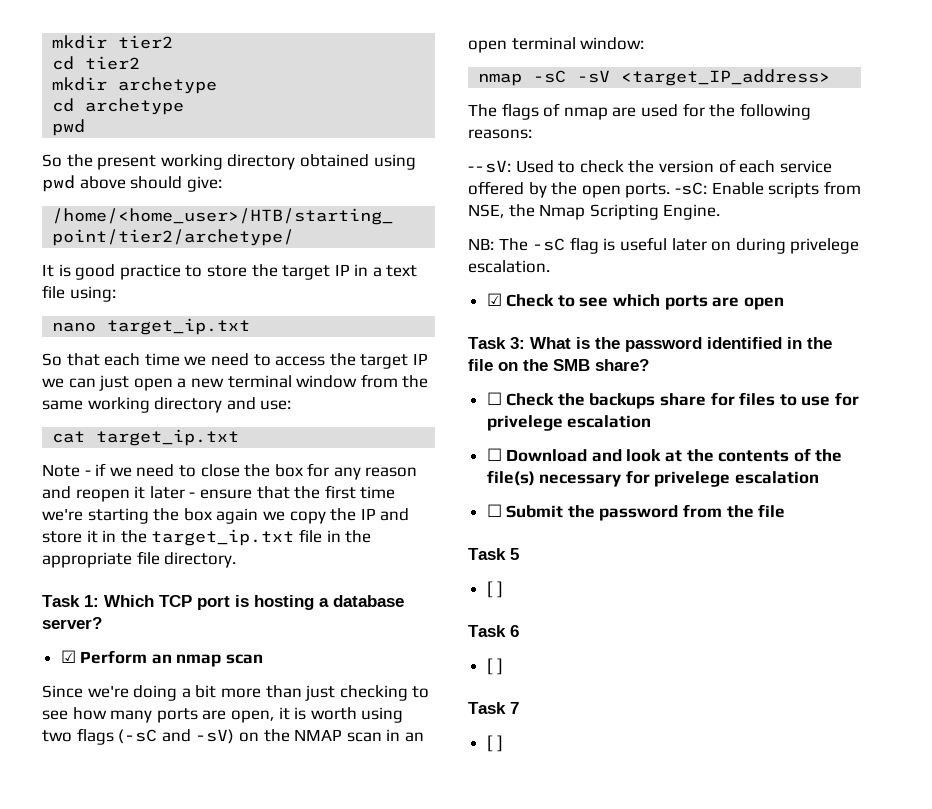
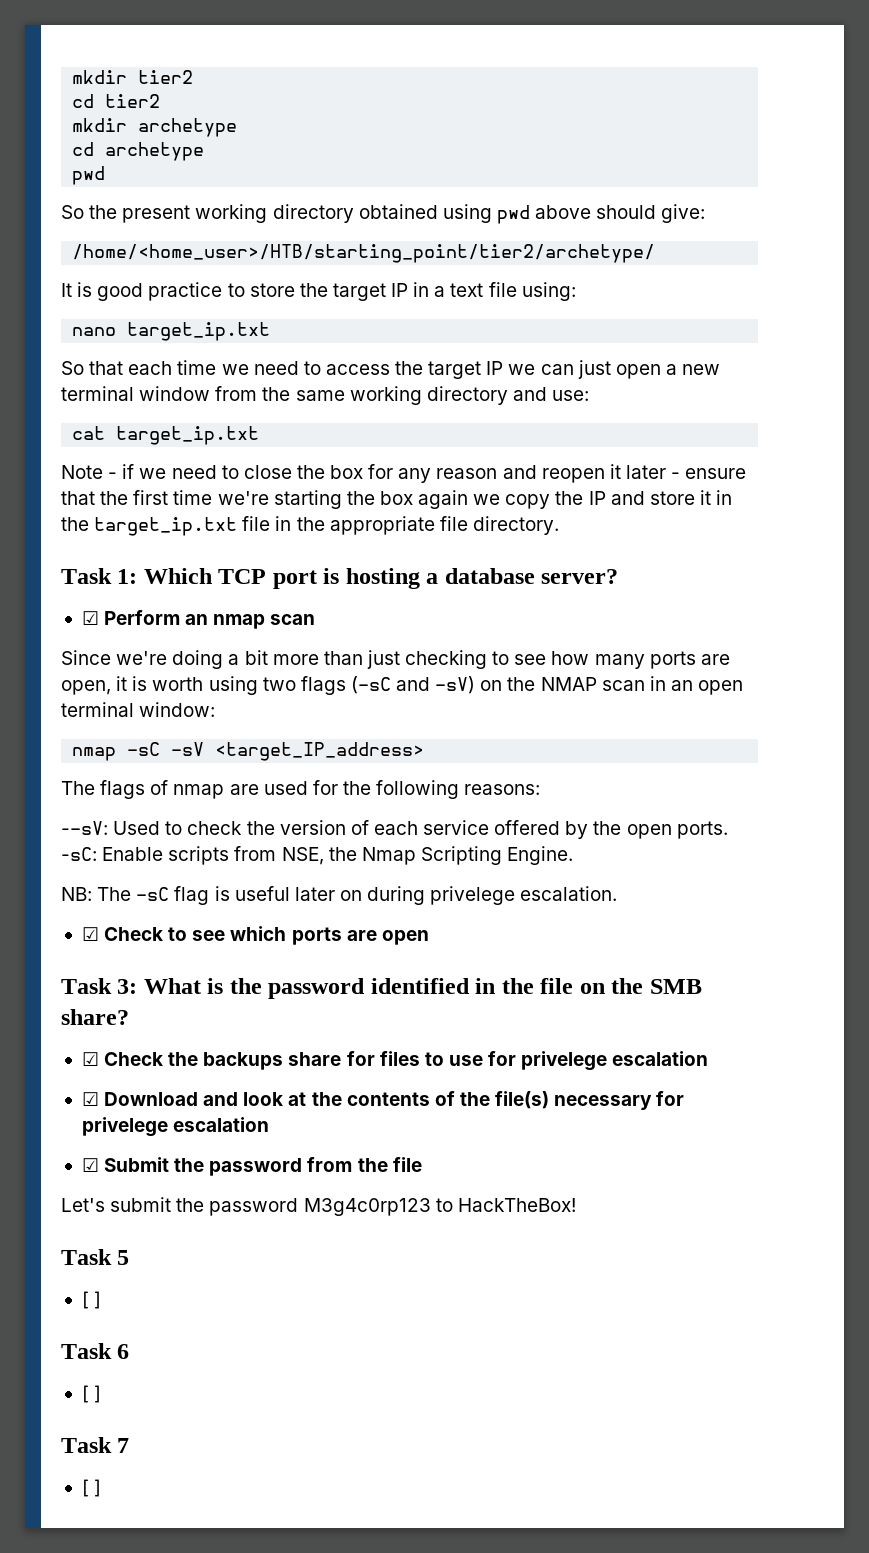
- ☐ Check the backups share for files to use for privelege escalation
+ ☑ Check the backups share for files to use for privelege escalation
- ☐ Download and look at the contents of the file(s) necessary for privelege escalation
+ ☑ Download and look at the contents of the file(s) necessary for privelege escalation
- ☐ Submit the password from the file
+ ☑ Submit the password from the file
+ Let's submit the password M3g4c0rp123 to HackTheBox!

